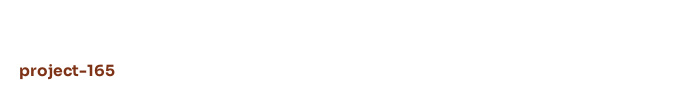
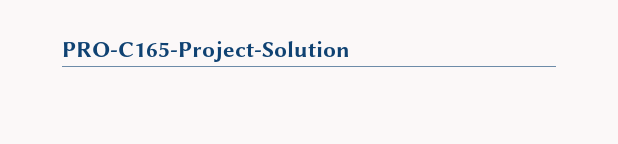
- project-165
+ PRO-C165-Project-Solution

